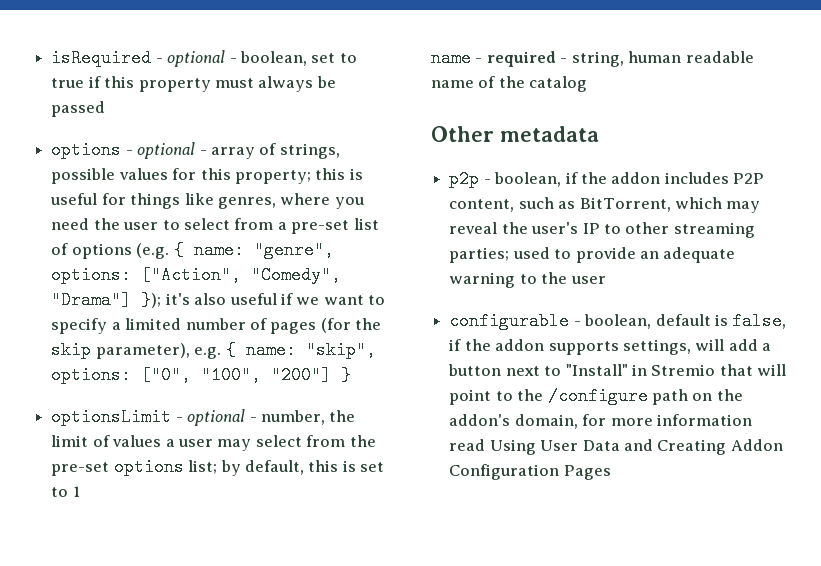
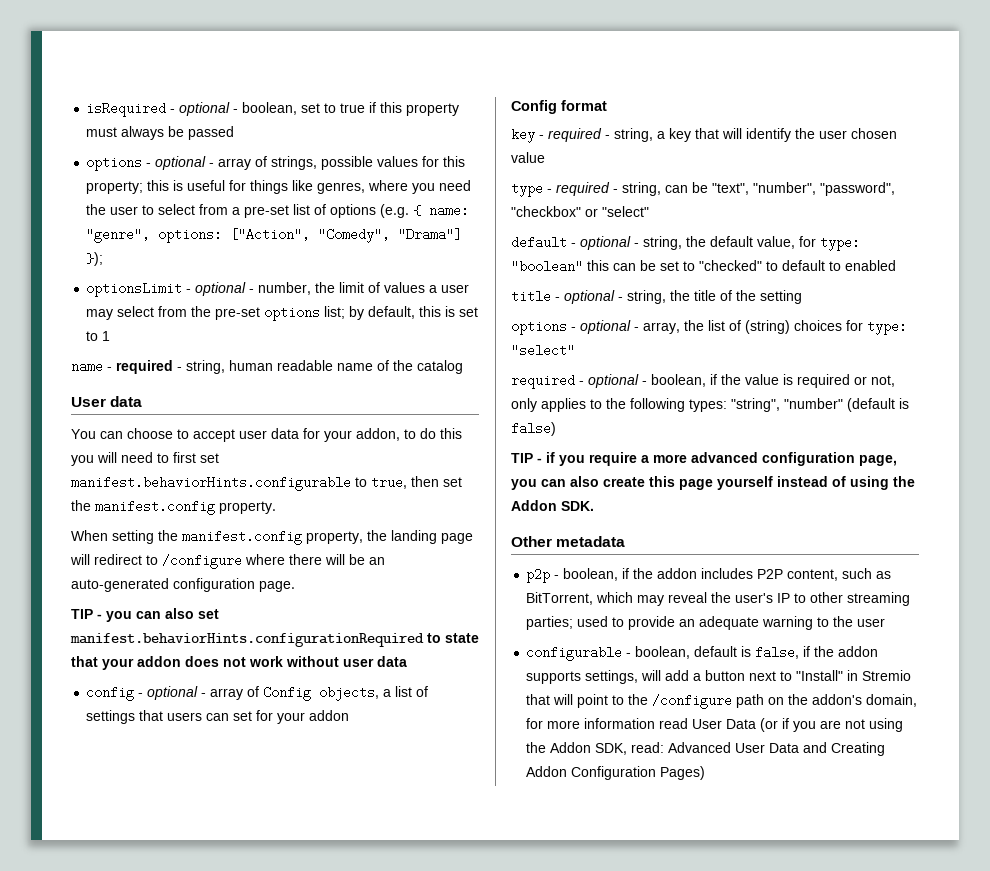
- options - optional - array of strings, possible values for this property; this is useful for things like genres, where you need the user to select from a pre-set list of options (e.g. { name: "genre", options: ["Action", "Comedy", "Drama"] }); it's also useful if we want to specify a limited number of pages (for the skip parameter), e.g. { name: "skip", options: ["0", "100", "200"] }
+ options - optional - array of strings, possible values for this property; this is useful for things like genres, where you need the user to select from a pre-set list of options (e.g. { name: "genre", options: ["Action", "Comedy", "Drama"] });
+ User data
+ You can choose to accept user data for your addon, to do this you will need to first set manifest.behaviorHints.configurable to true, then set the manifest.config property.
+ When setting the manifest.config property, the landing page will redirect to /configure where there will be an auto-generated configuration page.
+ TIP - you can also set manifest.behaviorHints.configurationRequired to state that your addon does not work without user data
+ config - optional - array of Config objects, a list of settings that users can set for your addon
+ Config format
+ key - required - string, a key that will identify the user chosen value
+ type - required - string, can be "text", "number", "password", "checkbox" or "select"
+ default - optional - string, the default value, for type: "boolean" this can be set to "checked" to default to enabled
+ title - optional - string, the title of the setting
+ options - optional - array, the list of (string) choices for type: "select"
+ required - optional - boolean, if the value is required or not, only applies to the following types: "string", "number" (default is false)
+ TIP - if you require a more advanced configuration page, you can also create this page yourself instead of using the Addon SDK.
- configurable - boolean, default is false, if the addon supports settings, will add a button next to "Install" in Stremio that will point to the /configure path on the addon's domain, for more information read Using User Data and Creating Addon Configuration Pages
+ configurable - boolean, default is false, if the addon supports settings, will add a button next to "Install" in Stremio that will point to the /configure path on the addon's domain, for more information read User Data (or if you are not using the Addon SDK, read: Advanced User Data and Creating Addon Configuration Pages)

